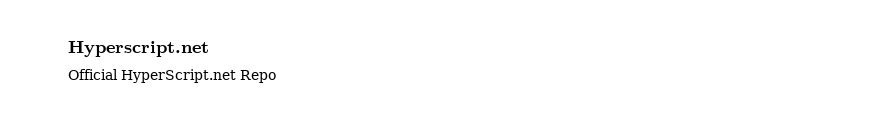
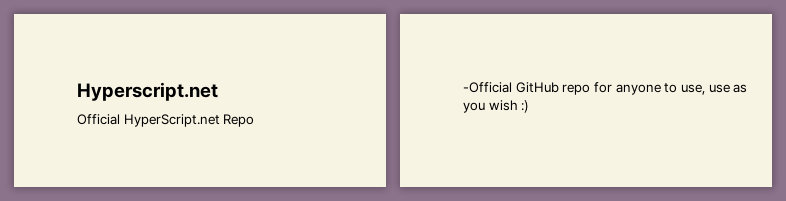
+ -Official GitHub repo for anyone to use, use as you wish :)

